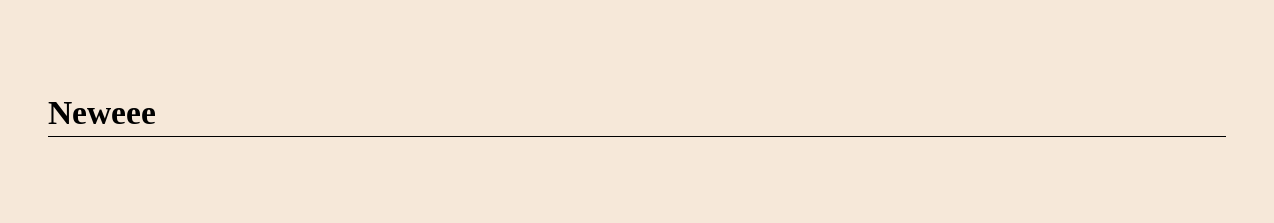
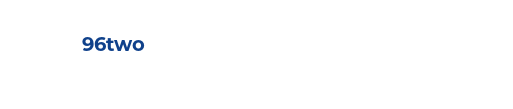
- Neweee
+ 96two

